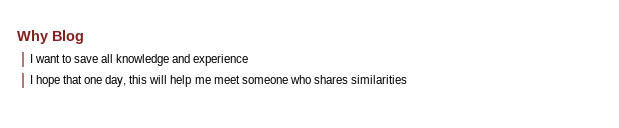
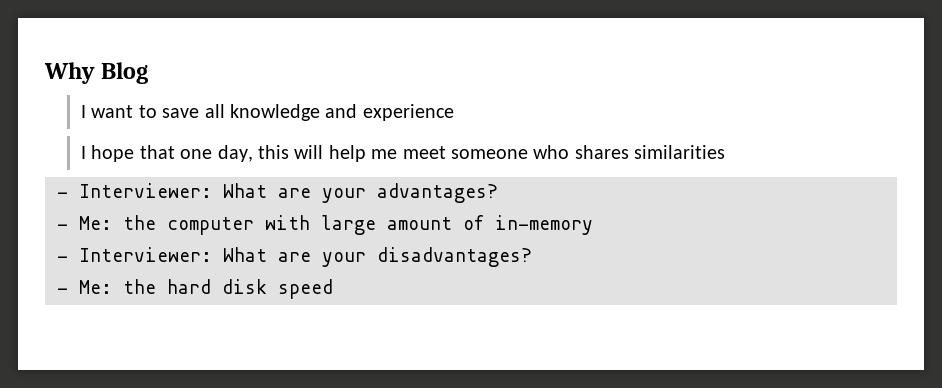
+ - Interviewer: What are your advantages?
+ - Me: the computer with large amount of in-memory
+ - Interviewer: What are your disadvantages?
+ - Me: the hard disk speed

